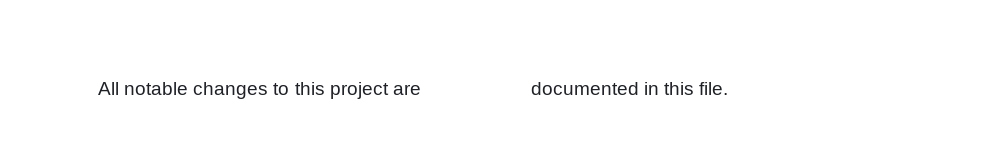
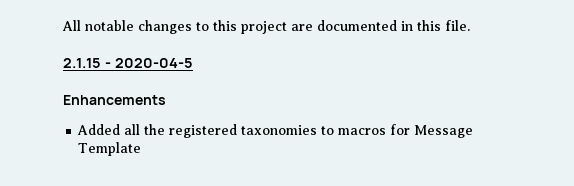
+ 2.1.15 - 2020-04-5
+ Enhancements
+ Added all the registered taxonomies to macros for Message Template

